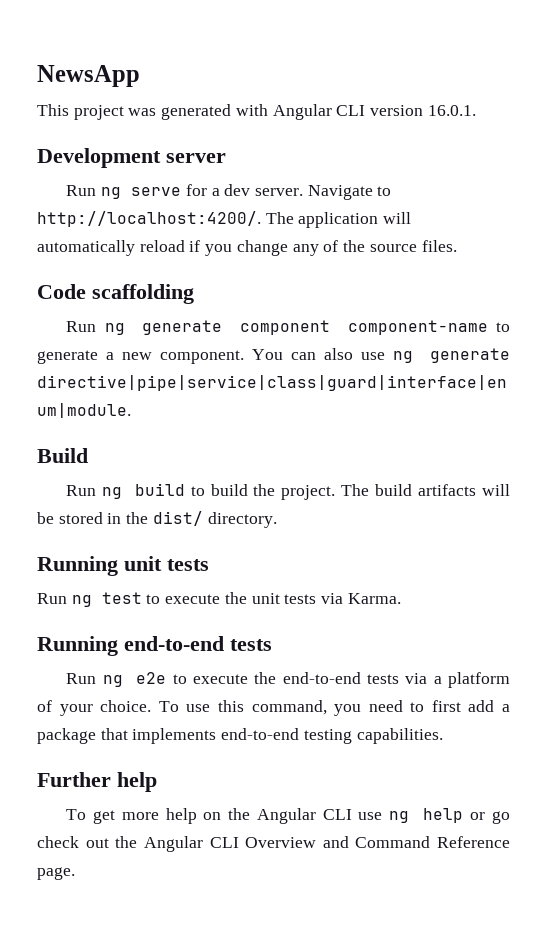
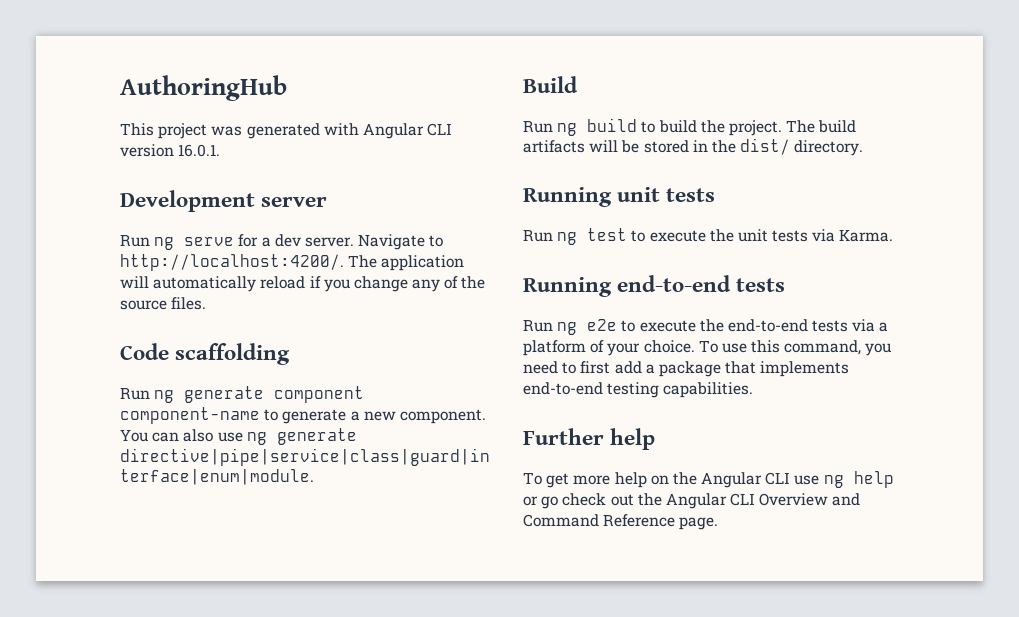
- NewsApp
+ AuthoringHub

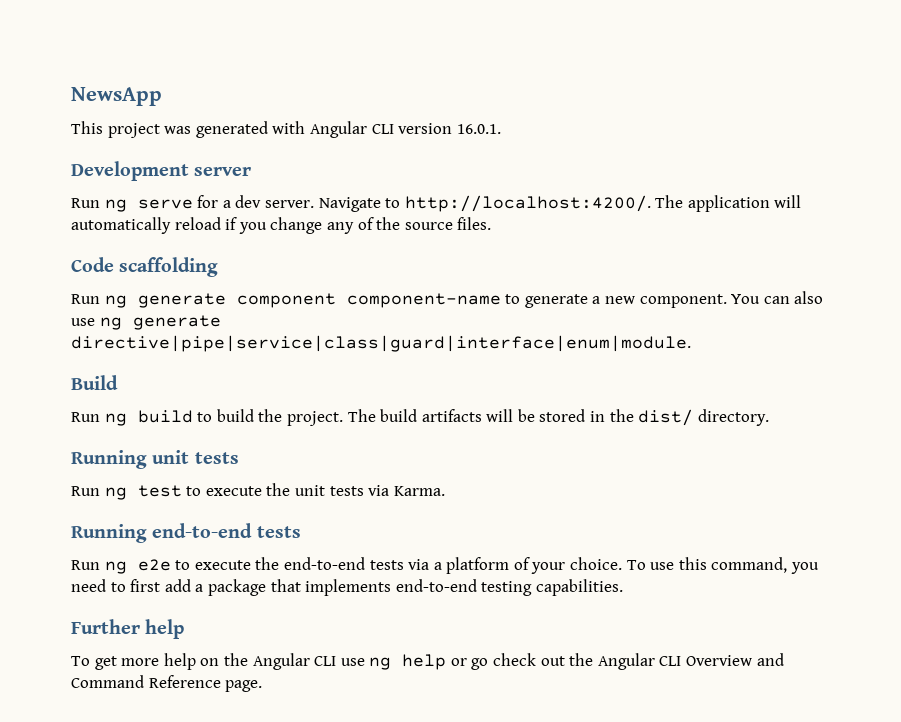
- AuthoringHub
+ NewsApp

